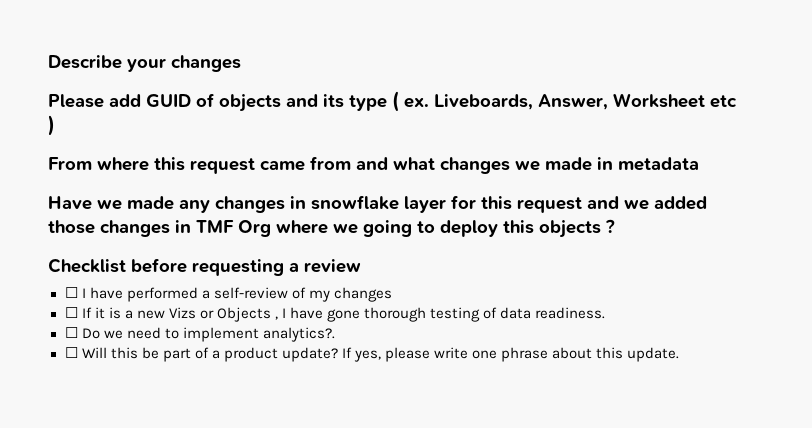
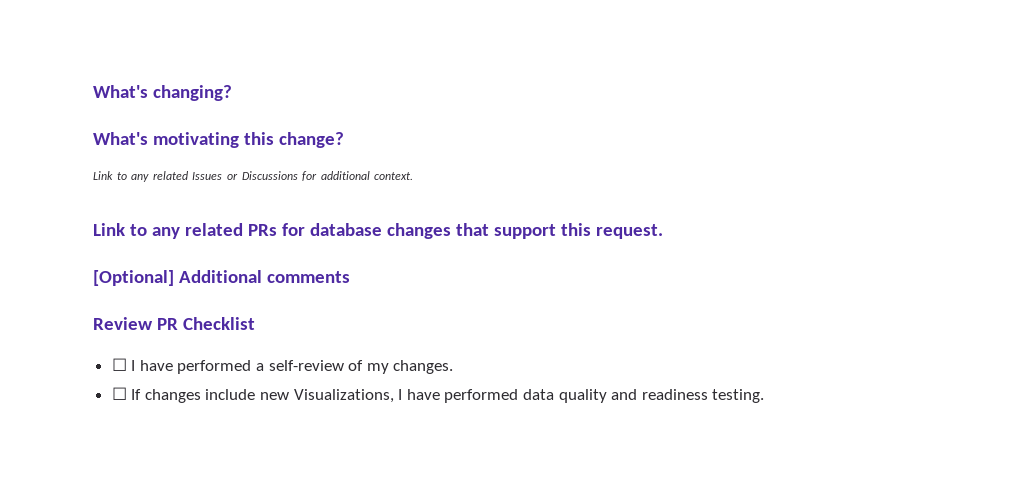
- Describe your changes
- Please add GUID of objects and its type ( ex. Liveboards, Answer, Worksheet etc )
- From where this request came from and what changes we made in metadata
- Have we made any changes in snowflake layer for this request and we added those changes in TMF Org where we going to deploy this objects ?
- Checklist before requesting a review
+ What's changing?
+ What's motivating this change?
+ Link to any related Issues or Discussions for additional context.
+ Link to any related PRs for database changes that support this request.
+ [Optional] Additional comments
+ Review PR Checklist
- ☐ I have performed a self-review of my changes
+ ☐ I have performed a self-review of my changes.
- ☐ If it is a new Vizs or Objects , I have gone thorough testing of data readiness.
- ☐ Do we need to implement analytics?.
- ☐ Will this be part of a product update? If yes, please write one phrase about this update.
+ ☐ If changes include new Visualizations, I have performed data quality and readiness testing.

